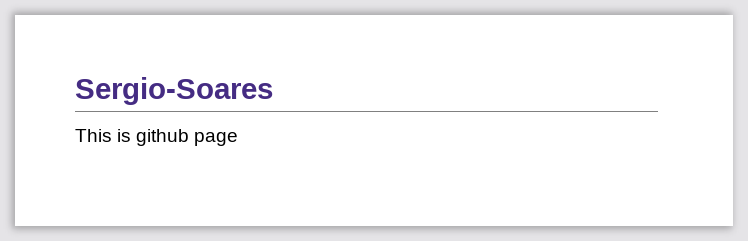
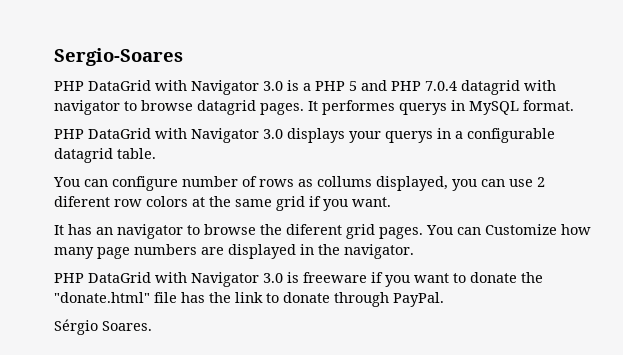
- This is github page
+ PHP DataGrid with Navigator 3.0 is a PHP 5 and PHP 7.0.4 datagrid with navigator to browse datagrid pages. It performes querys in MySQL format.
+ PHP DataGrid with Navigator 3.0 displays your querys in a configurable datagrid table.
+ You can configure number of rows as collums displayed, you can use 2 diferent row colors at the same grid if you want.
+ It has an navigator to browse the diferent grid pages. You can Customize how many page numbers are displayed in the navigator.
+ PHP DataGrid with Navigator 3.0 is freeware if you want to donate the "donate.html" file has the link to donate through PayPal.
+ Sérgio Soares.

